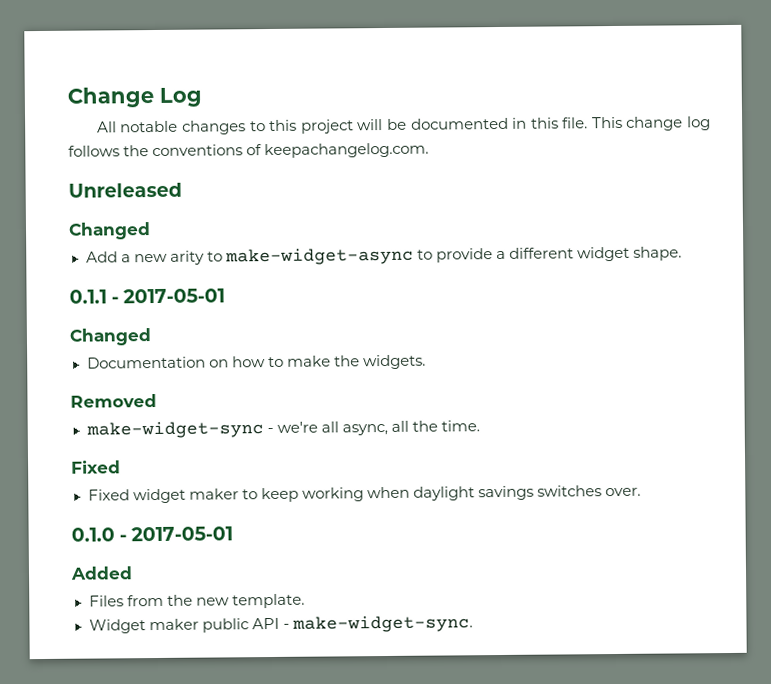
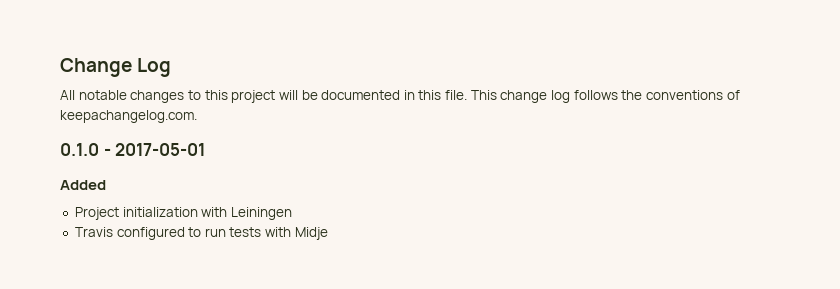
- Unreleased
- Changed
- Add a new arity to make-widget-async to provide a different widget shape.
- 0.1.1 - 2017-05-01
- Changed
- Documentation on how to make the widgets.
- Removed
- make-widget-sync - we're all async, all the time.
- Fixed
- Fixed widget maker to keep working when daylight savings switches over.
  0.1.0 - 2017-05-01
  Added
- Files from the new template.
- Widget maker public API - make-widget-sync.
+ Project initialization with Leiningen
+ Travis configured to run tests with Midje

